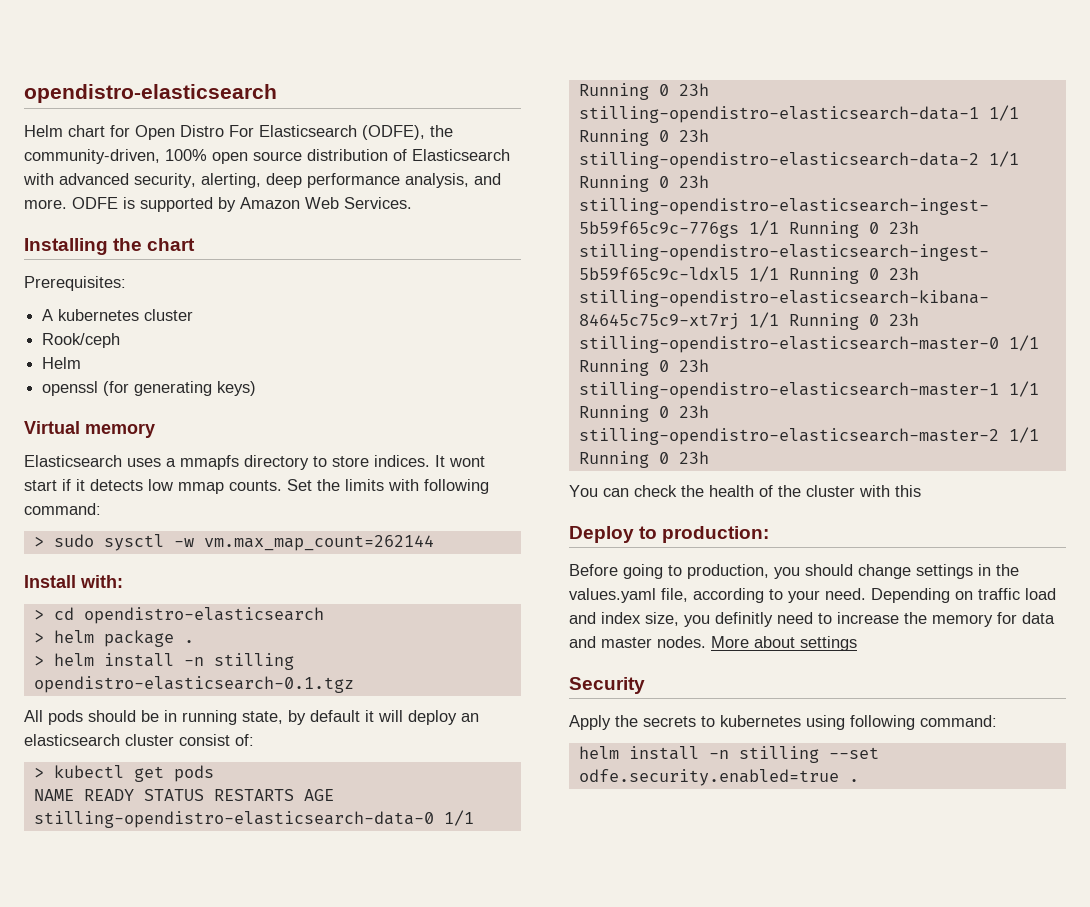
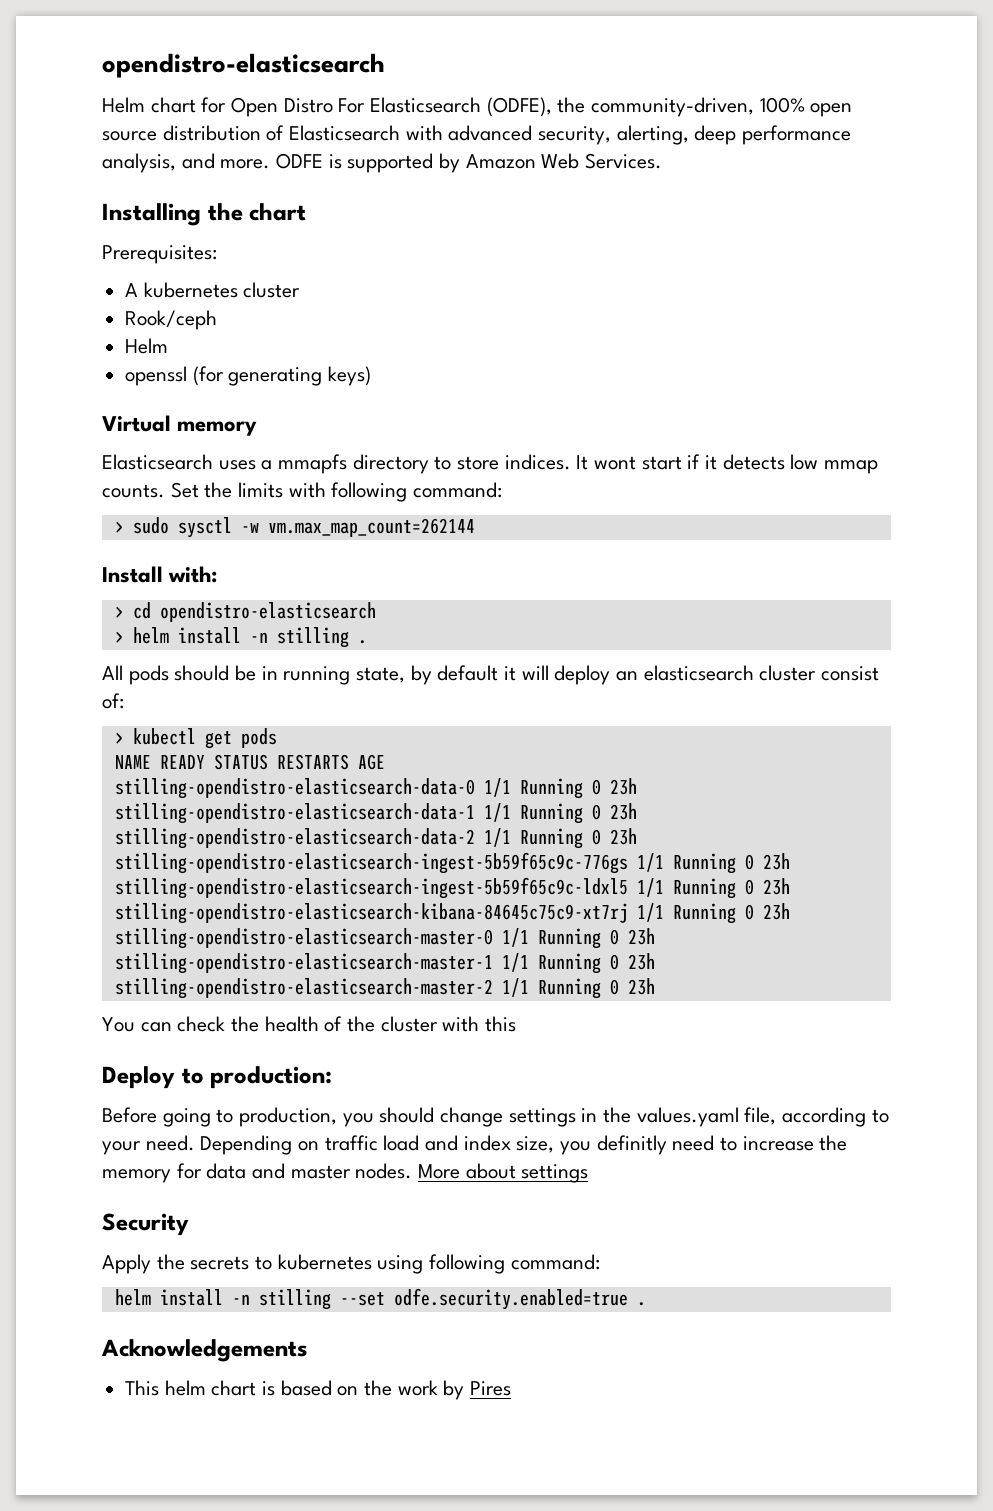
- > helm package .
- > helm install -n stilling opendistro-elasticsearch-0.1.tgz
+ > helm install -n stilling .
+ Acknowledgements
+ This helm chart is based on the work by Pires

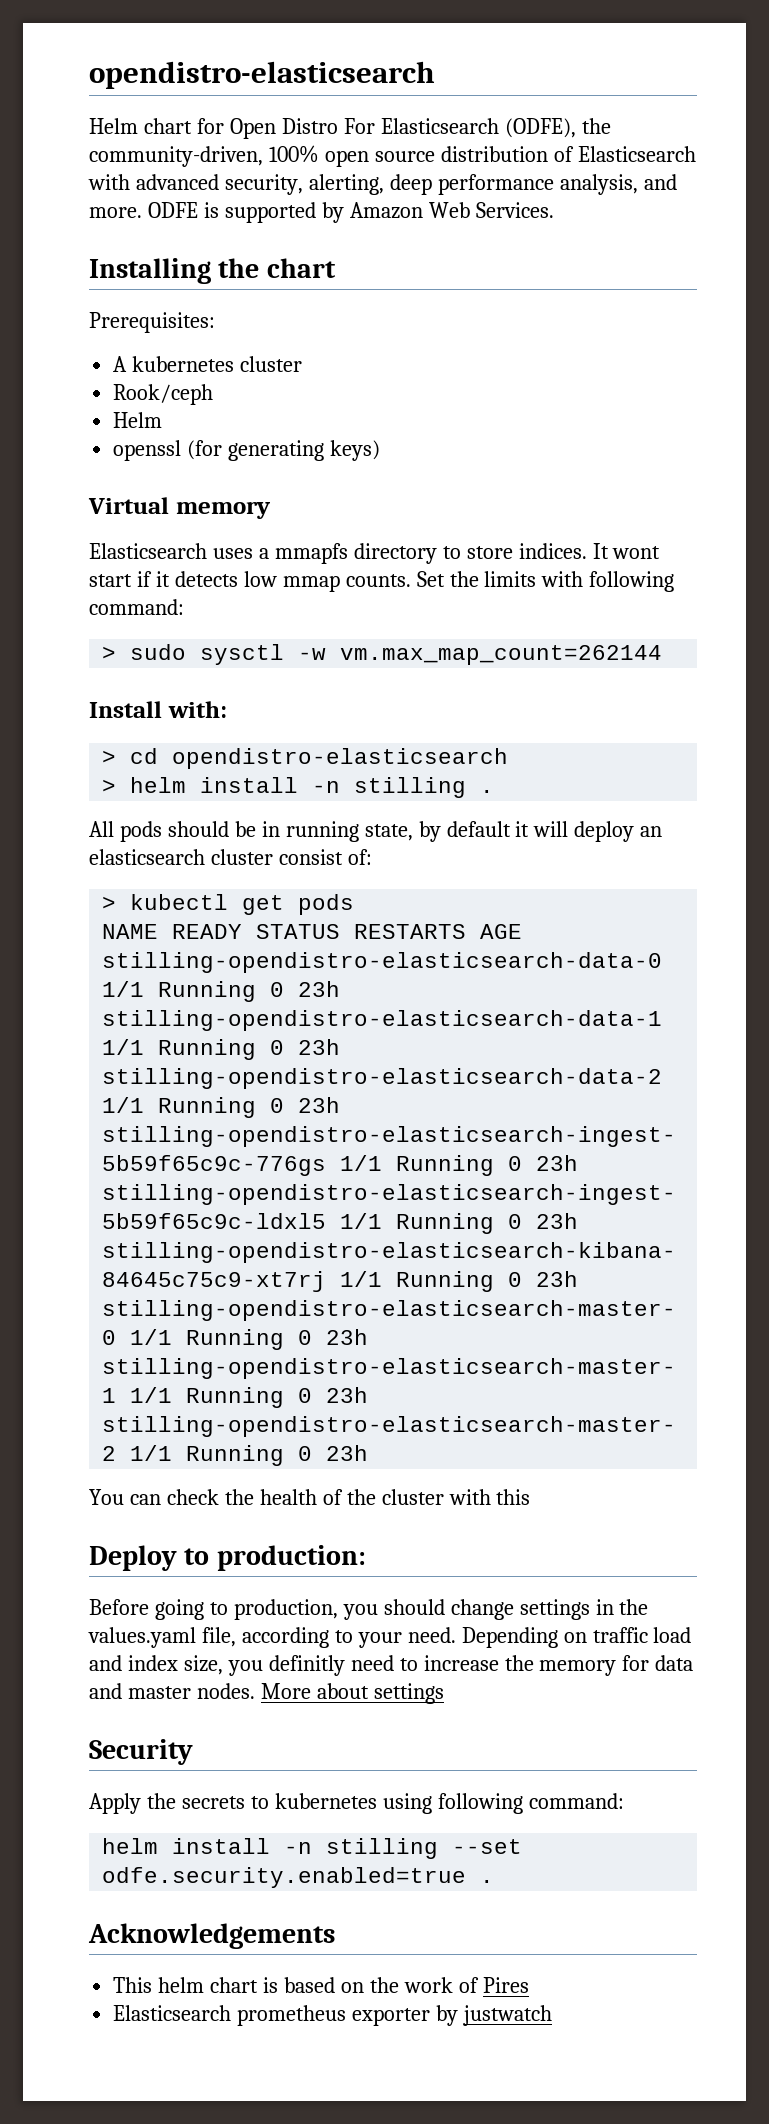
- This helm chart is based on the work by Pires
+ This helm chart is based on the work of Pires
+ Elasticsearch prometheus exporter by justwatch

